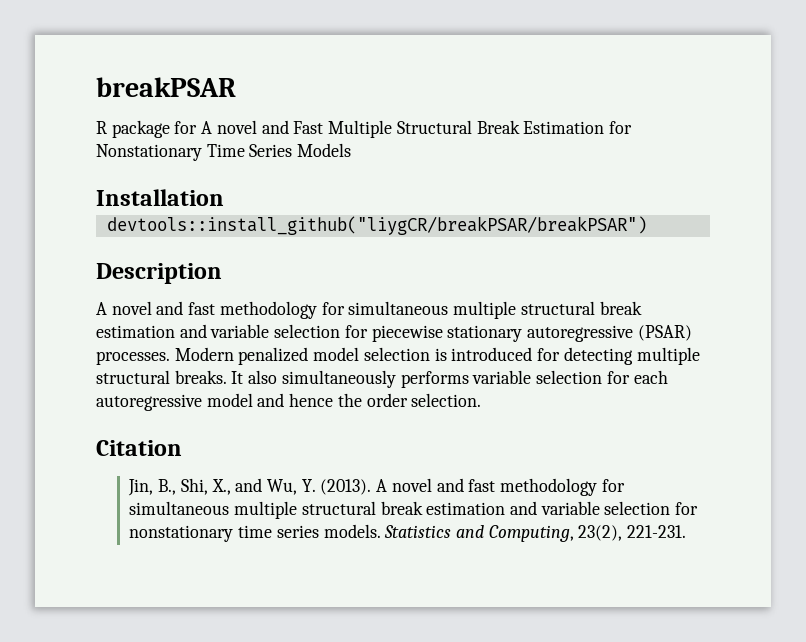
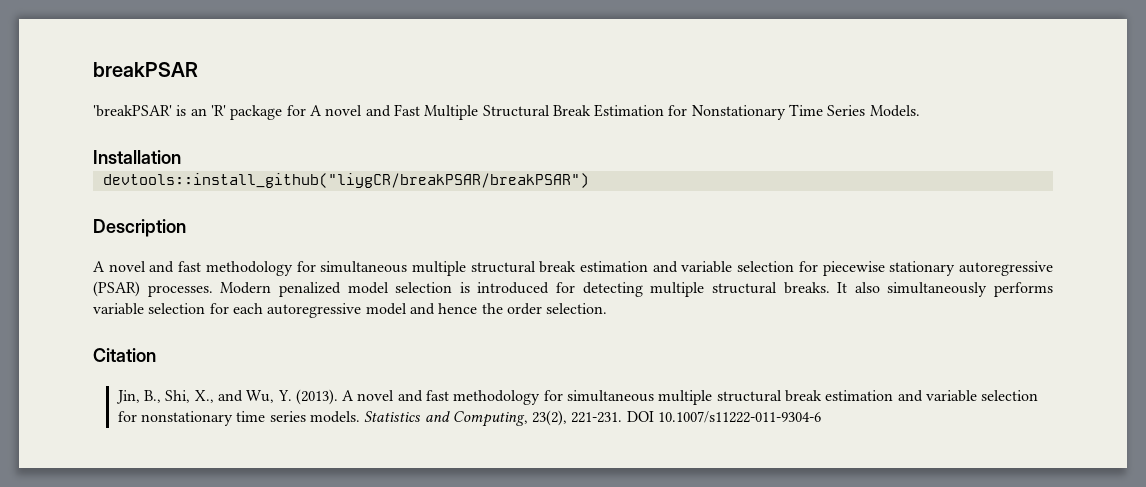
- R package for A novel and Fast Multiple Structural Break Estimation for Nonstationary Time Series Models
+ 'breakPSAR' is an 'R' package for A novel and Fast Multiple Structural Break Estimation for Nonstationary Time Series Models.
+ DOI 10.1007/s11222-011-9304-6

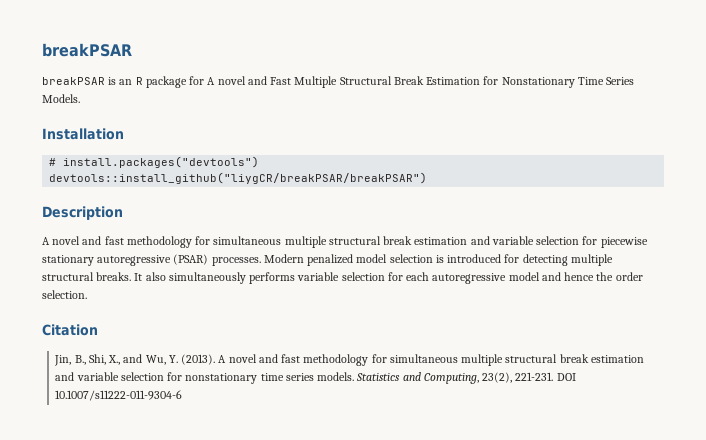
- 'breakPSAR' is an 'R' package for A novel and Fast Multiple Structural Break Estimation for Nonstationary Time Series Models.
+ breakPSAR is an R package for A novel and Fast Multiple Structural Break Estimation for Nonstationary Time Series Models.
+ # install.packages("devtools")

